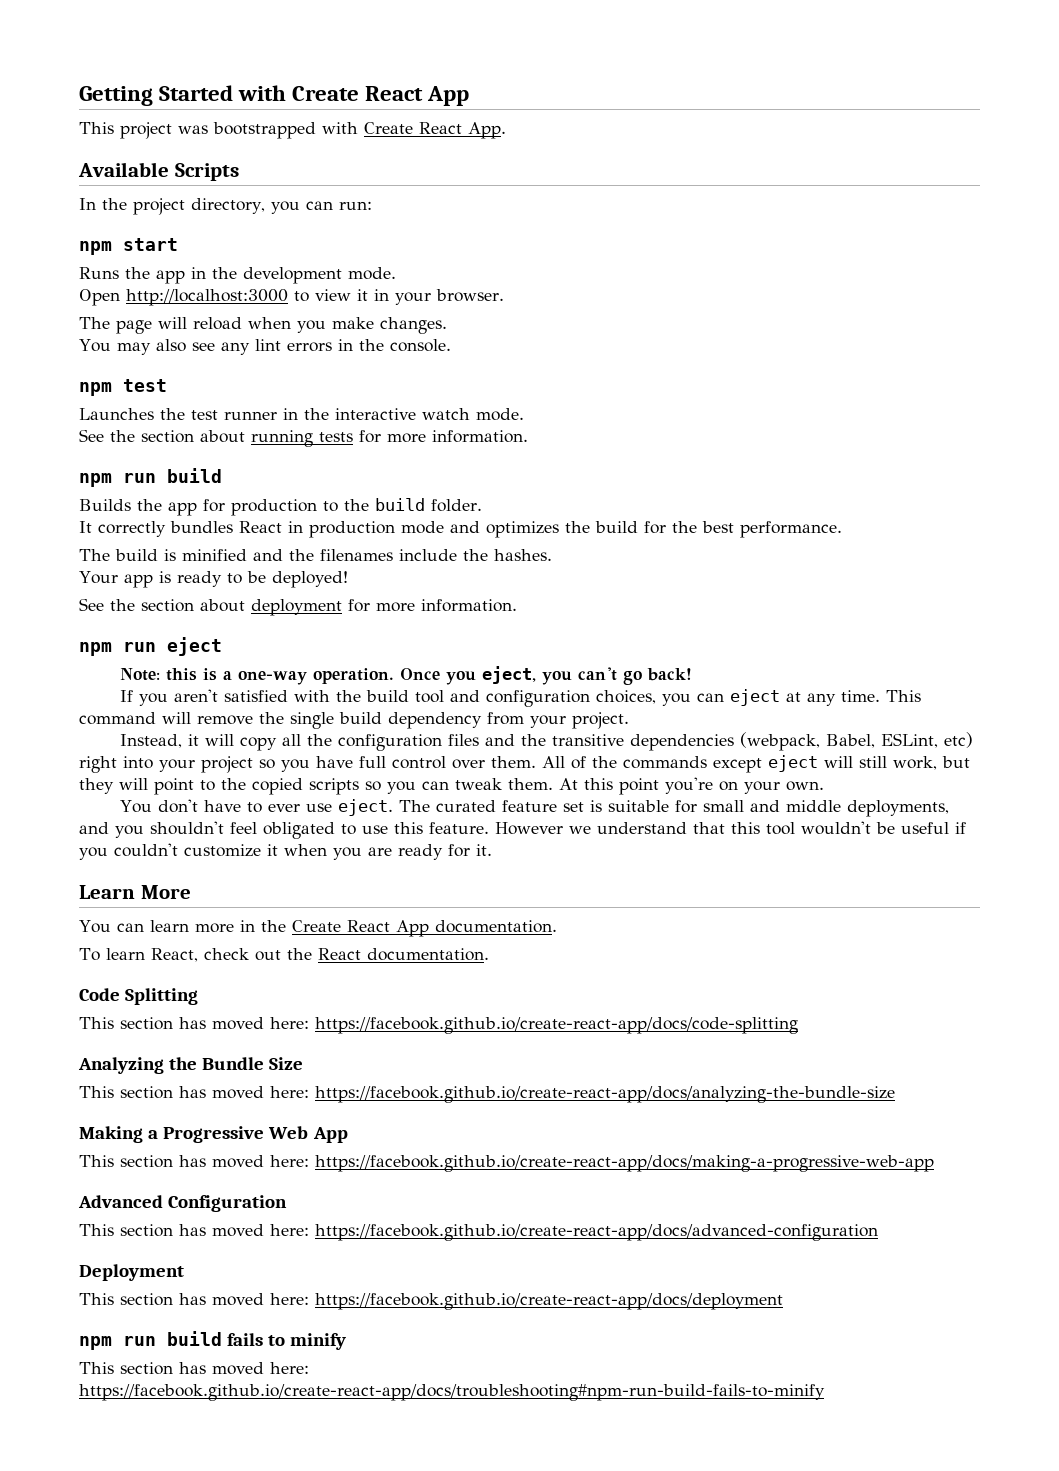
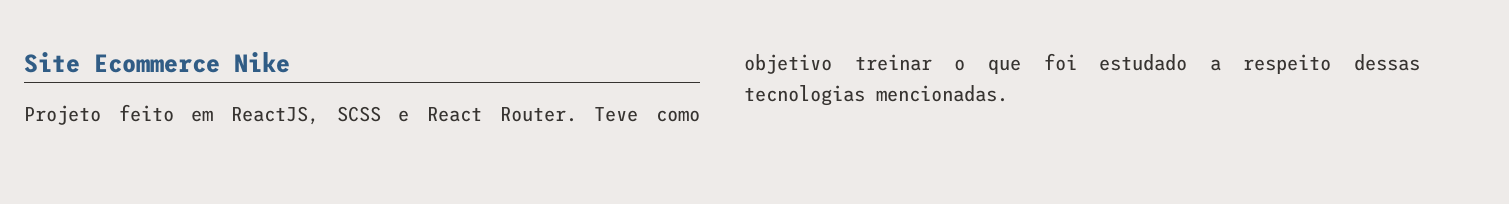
- Getting Started with Create React App
- This project was bootstrapped with Create React App.
- Available Scripts
- In the project directory, you can run:
- npm start
- Runs the app in the development mode.
- Open http://localhost:3000 to view it in your browser.
- The page will reload when you make changes.
- You may also see any lint errors in the console.
- npm test
- Launches the test runner in the interactive watch mode.
- See the section about running tests for more information.
- npm run build
- Builds the app for production to the build folder.
- It correctly bundles React in production mode and optimizes the build for the best performance.
- The build is minified and the filenames include the hashes.
- Your app is ready to be deployed!
- See the section about deployment for more information.
- npm run eject
- Note: this is a one-way operation. Once you eject, you can't go back!
- If you aren't satisfied with the build tool and configuration choices, you can eject at any time. This command will remove the single build dependency from your project.
- Instead, it will copy all the configuration files and the transitive dependencies (webpack, Babel, ESLint, etc) right into your project so you have full control over them. All of the commands except eject will still work, but they will point to the copied scripts so you can tweak them. At this point you're on your own.
- You don't have to ever use eject. The curated feature set is suitable for small and middle deployments, and you shouldn't feel obligated to use this feature. However we understand that this tool wouldn't be useful if you couldn't customize it when you are ready for it.
- Learn More
- You can learn more in the Create React App documentation.
- To learn React, check out the React documentation.
- Code Splitting
- This section has moved here: https://facebook.github.io/create-react-app/docs/code-splitting
- Analyzing the Bundle Size
- This section has moved here: https://facebook.github.io/create-react-app/docs/analyzing-the-bundle-size
- Making a Progressive Web App
- This section has moved here: https://facebook.github.io/create-react-app/docs/making-a-progressive-web-app
- Advanced Configuration
- This section has moved here: https://facebook.github.io/create-react-app/docs/advanced-configuration
- Deployment
- This section has moved here: https://facebook.github.io/create-react-app/docs/deployment
- npm run build fails to minify
- This section has moved here: https://facebook.github.io/create-react-app/docs/troubleshooting#npm-run-build-fails-to-minify
+ Site Ecommerce Nike
+ Projeto feito em ReactJS, SCSS e React Router. Teve como objetivo treinar o que foi estudado a respeito dessas tecnologias mencionadas.

